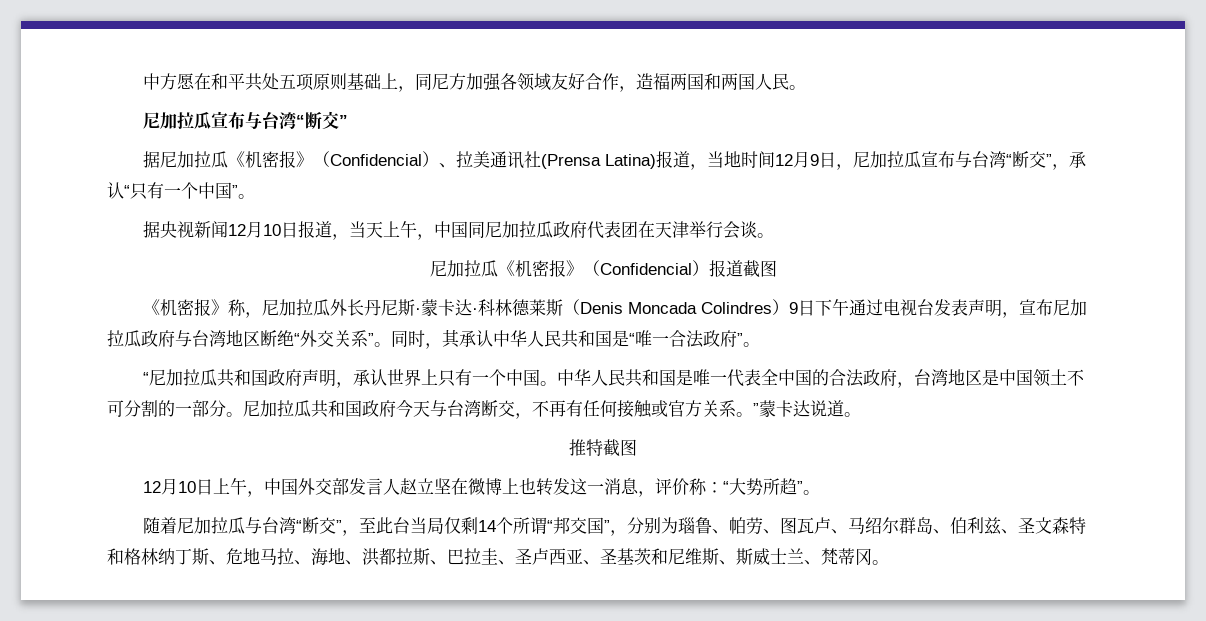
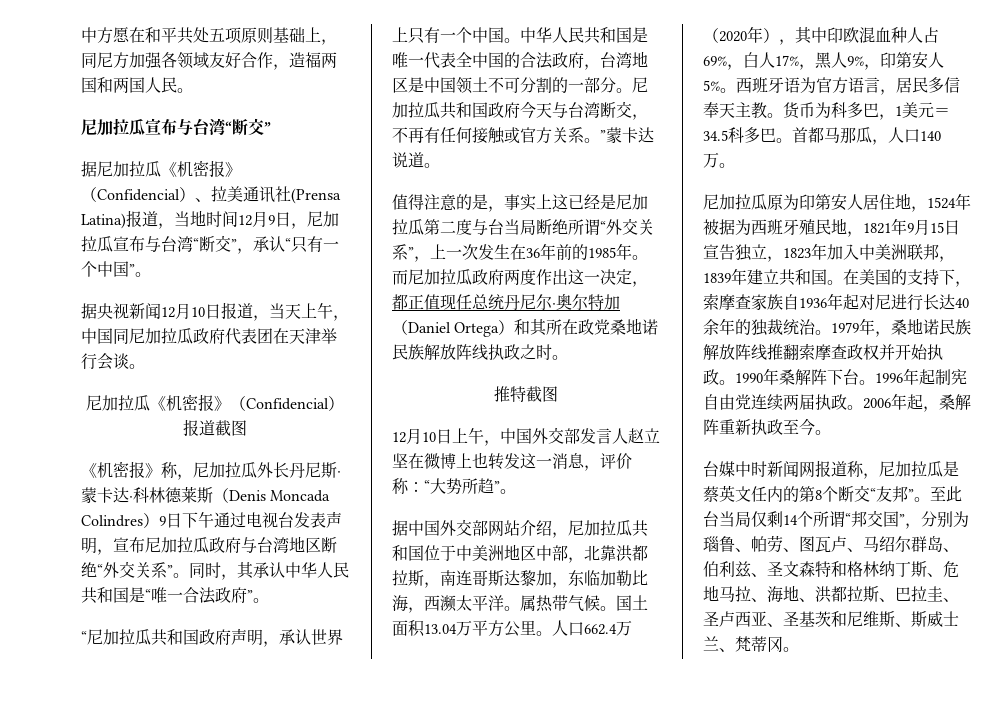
+ 值得注意的是，事实上这已经是尼加拉瓜第二度与台当局断绝所谓“外交关系”，上一次发生在36年前的1985年。而尼加拉瓜政府两度作出这一决定，都正值现任总统丹尼尔·奥尔特加（Daniel Ortega）和其所在政党桑地诺民族解放阵线执政之时。
- 随着尼加拉瓜与台湾“断交”，至此台当局仅剩14个所谓“邦交国”，分别为瑙鲁、帕劳、图瓦卢、马绍尔群岛、伯利兹、圣文森特和格林纳丁斯、危地马拉、海地、洪都拉斯、巴拉圭、圣卢西亚、圣基茨和尼维斯、斯威士兰、梵蒂冈。
+ 据中国外交部网站介绍，尼加拉瓜共和国位于中美洲地区中部，北靠洪都拉斯，南连哥斯达黎加，东临加勒比海，西濒太平洋。属热带气候。国土面积13.04万平方公里。人口662.4万（2020年），其中印欧混血种人占69%，白人17%，黑人9%，印第安人5%。西班牙语为官方语言，居民多信奉天主教。货币为科多巴，1美元＝34.5科多巴。首都马那瓜，人口140万。
+ 尼加拉瓜原为印第安人居住地，1524年被据为西班牙殖民地，1821年9月15日宣告独立，1823年加入中美洲联邦，1839年建立共和国。在美国的支持下，索摩查家族自1936年起对尼进行长达40余年的独裁统治。1979年，桑地诺民族解放阵线推翻索摩查政权并开始执政。1990年桑解阵下台。1996年起制宪自由党连续两届执政。2006年起，桑解阵重新执政至今。
+ 台媒中时新闻网报道称，尼加拉瓜是蔡英文任内的第8个断交“友邦”。至此台当局仅剩14个所谓“邦交国”，分别为瑙鲁、帕劳、图瓦卢、马绍尔群岛、伯利兹、圣文森特和格林纳丁斯、危地马拉、海地、洪都拉斯、巴拉圭、圣卢西亚、圣基茨和尼维斯、斯威士兰、梵蒂冈。

